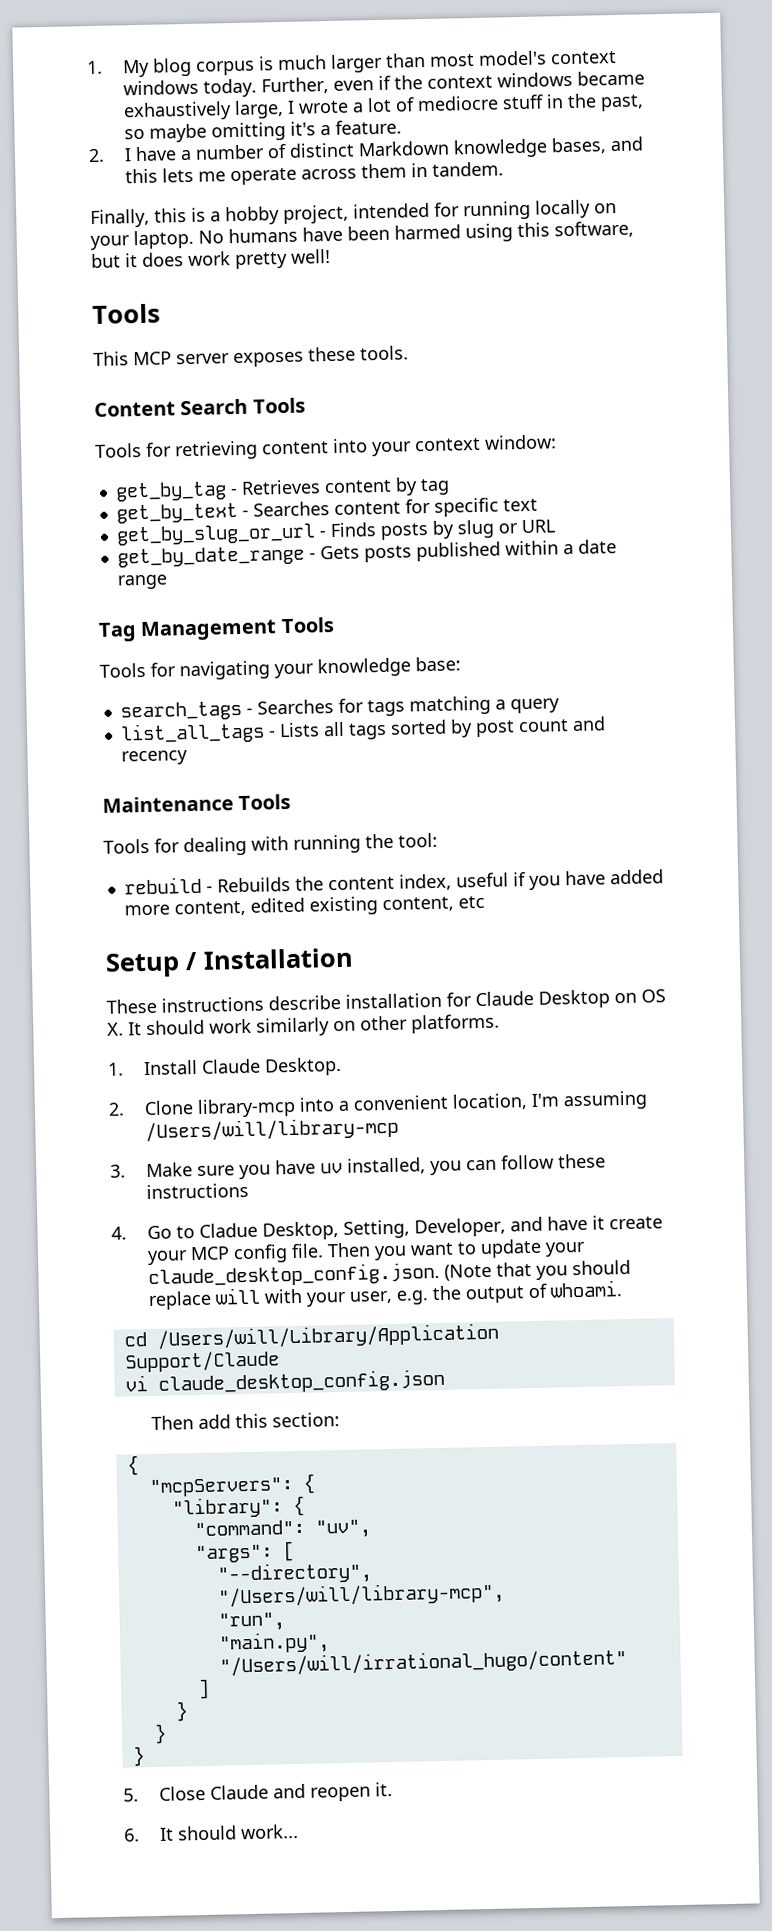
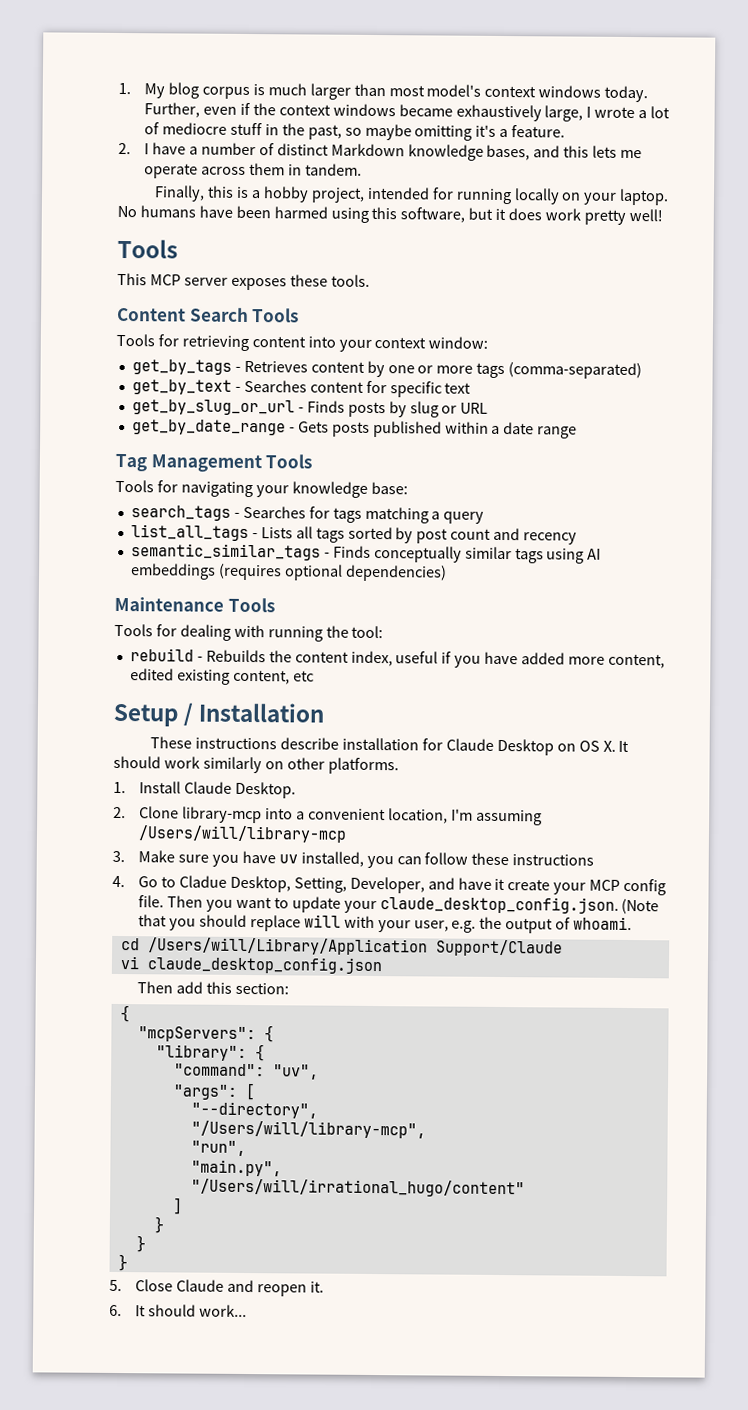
- get_by_tag - Retrieves content by tag
+ get_by_tags - Retrieves content by one or more tags (comma-separated)
+ semantic_similar_tags - Finds conceptually similar tags using AI embeddings (requires optional dependencies)

